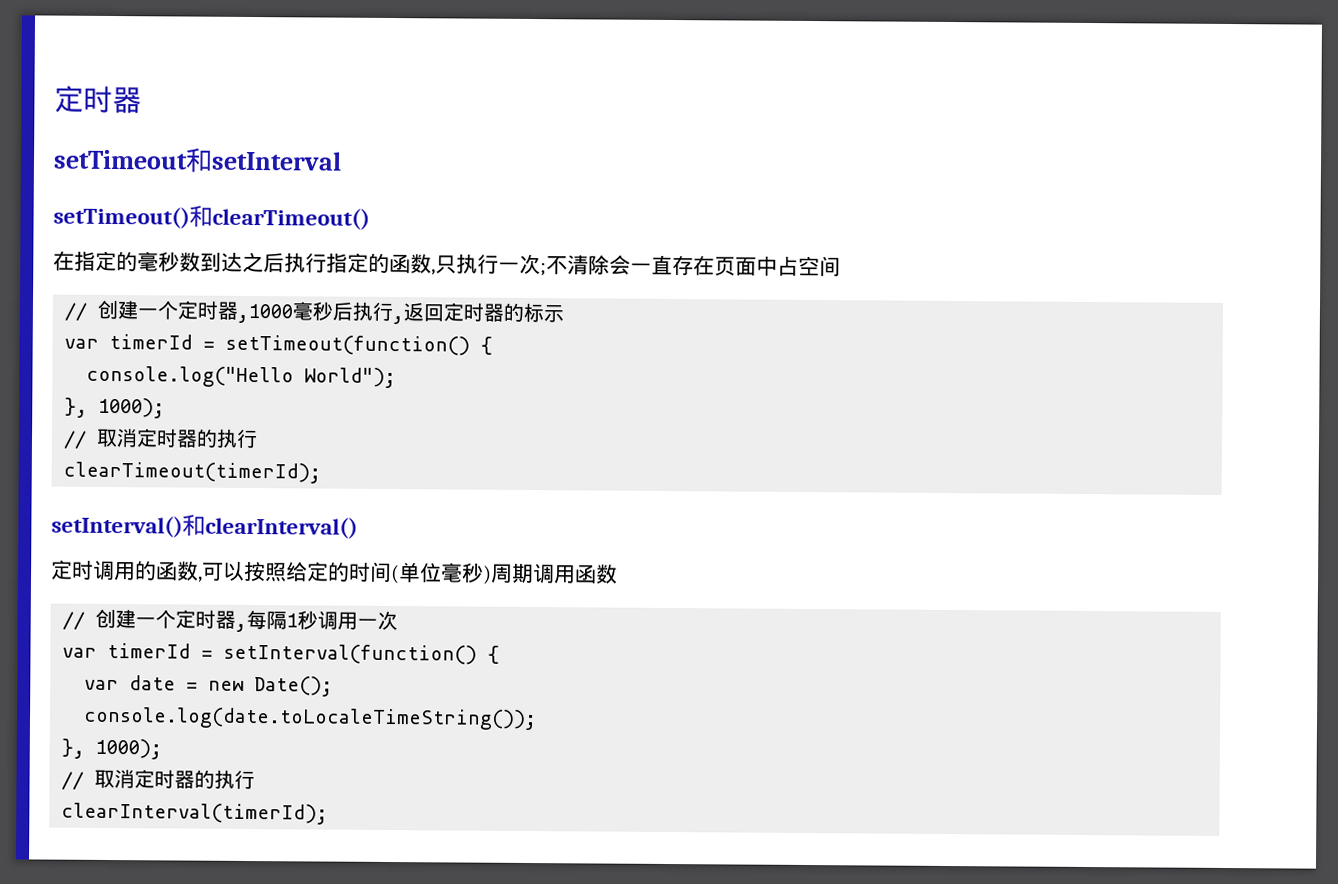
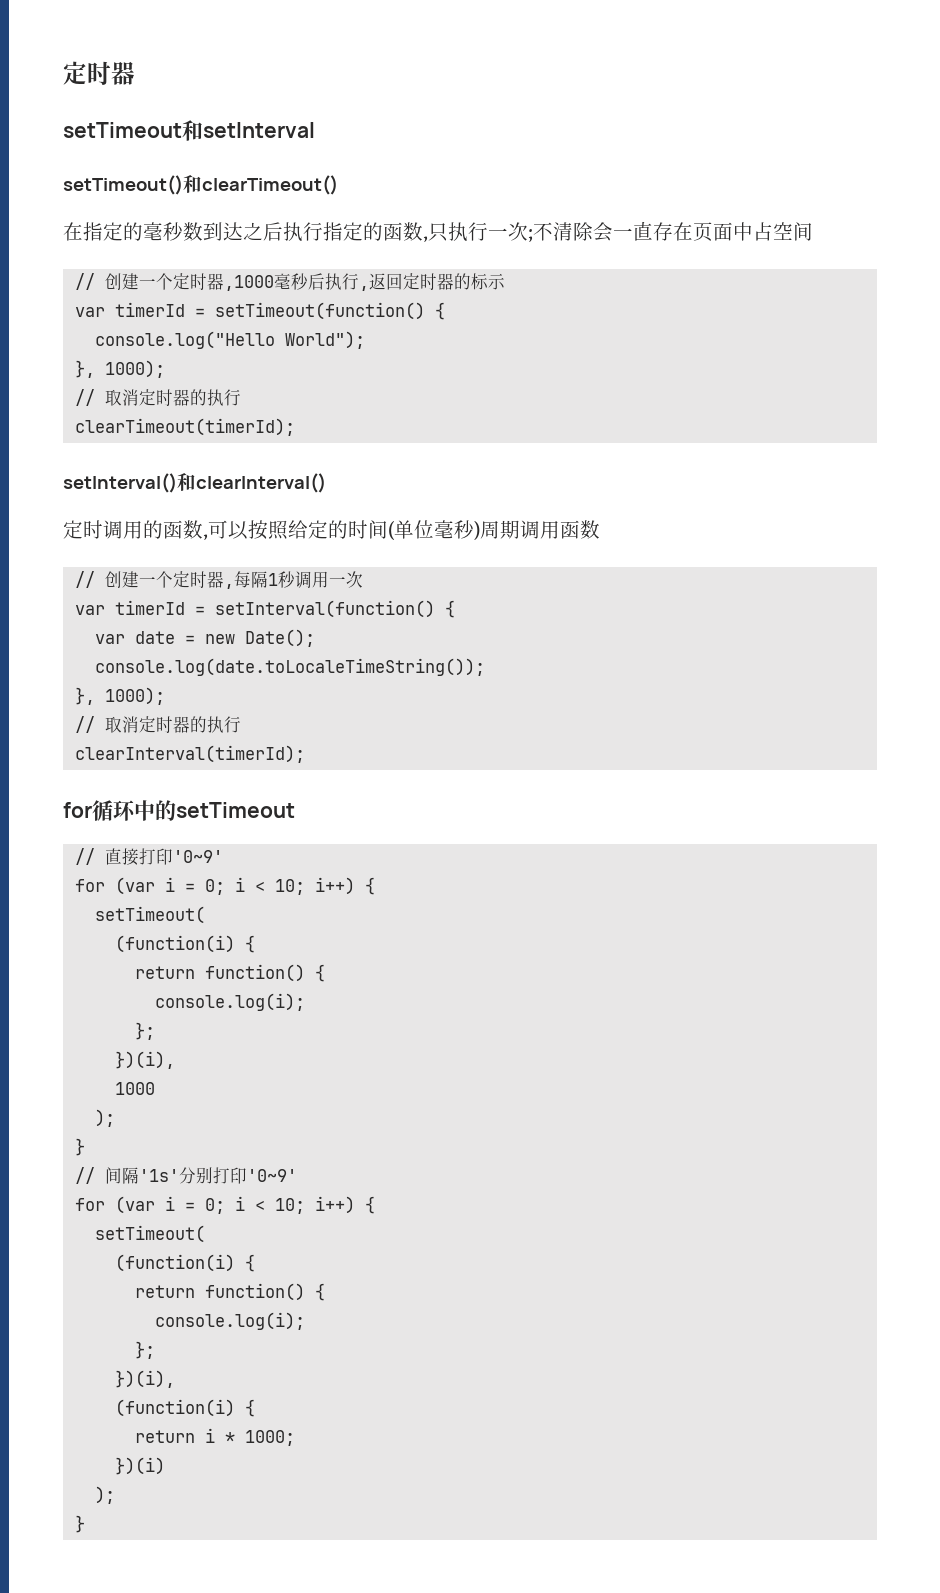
+ for循环中的setTimeout
+ // 直接打印'0~9'
+ for (var i = 0; i < 10; i++) {
+ setTimeout(
+ (function(i) {
+ return function() {
+ console.log(i);
+ };
+ })(i),
+ 1000
+ );
+ }
+ // 间隔'1s'分别打印'0~9'
+ for (var i = 0; i < 10; i++) {
+ setTimeout(
+ (function(i) {
+ return function() {
+ console.log(i);
+ };
+ })(i),
+ (function(i) {
+ return i * 1000;
+ })(i)
+ );
+ }

